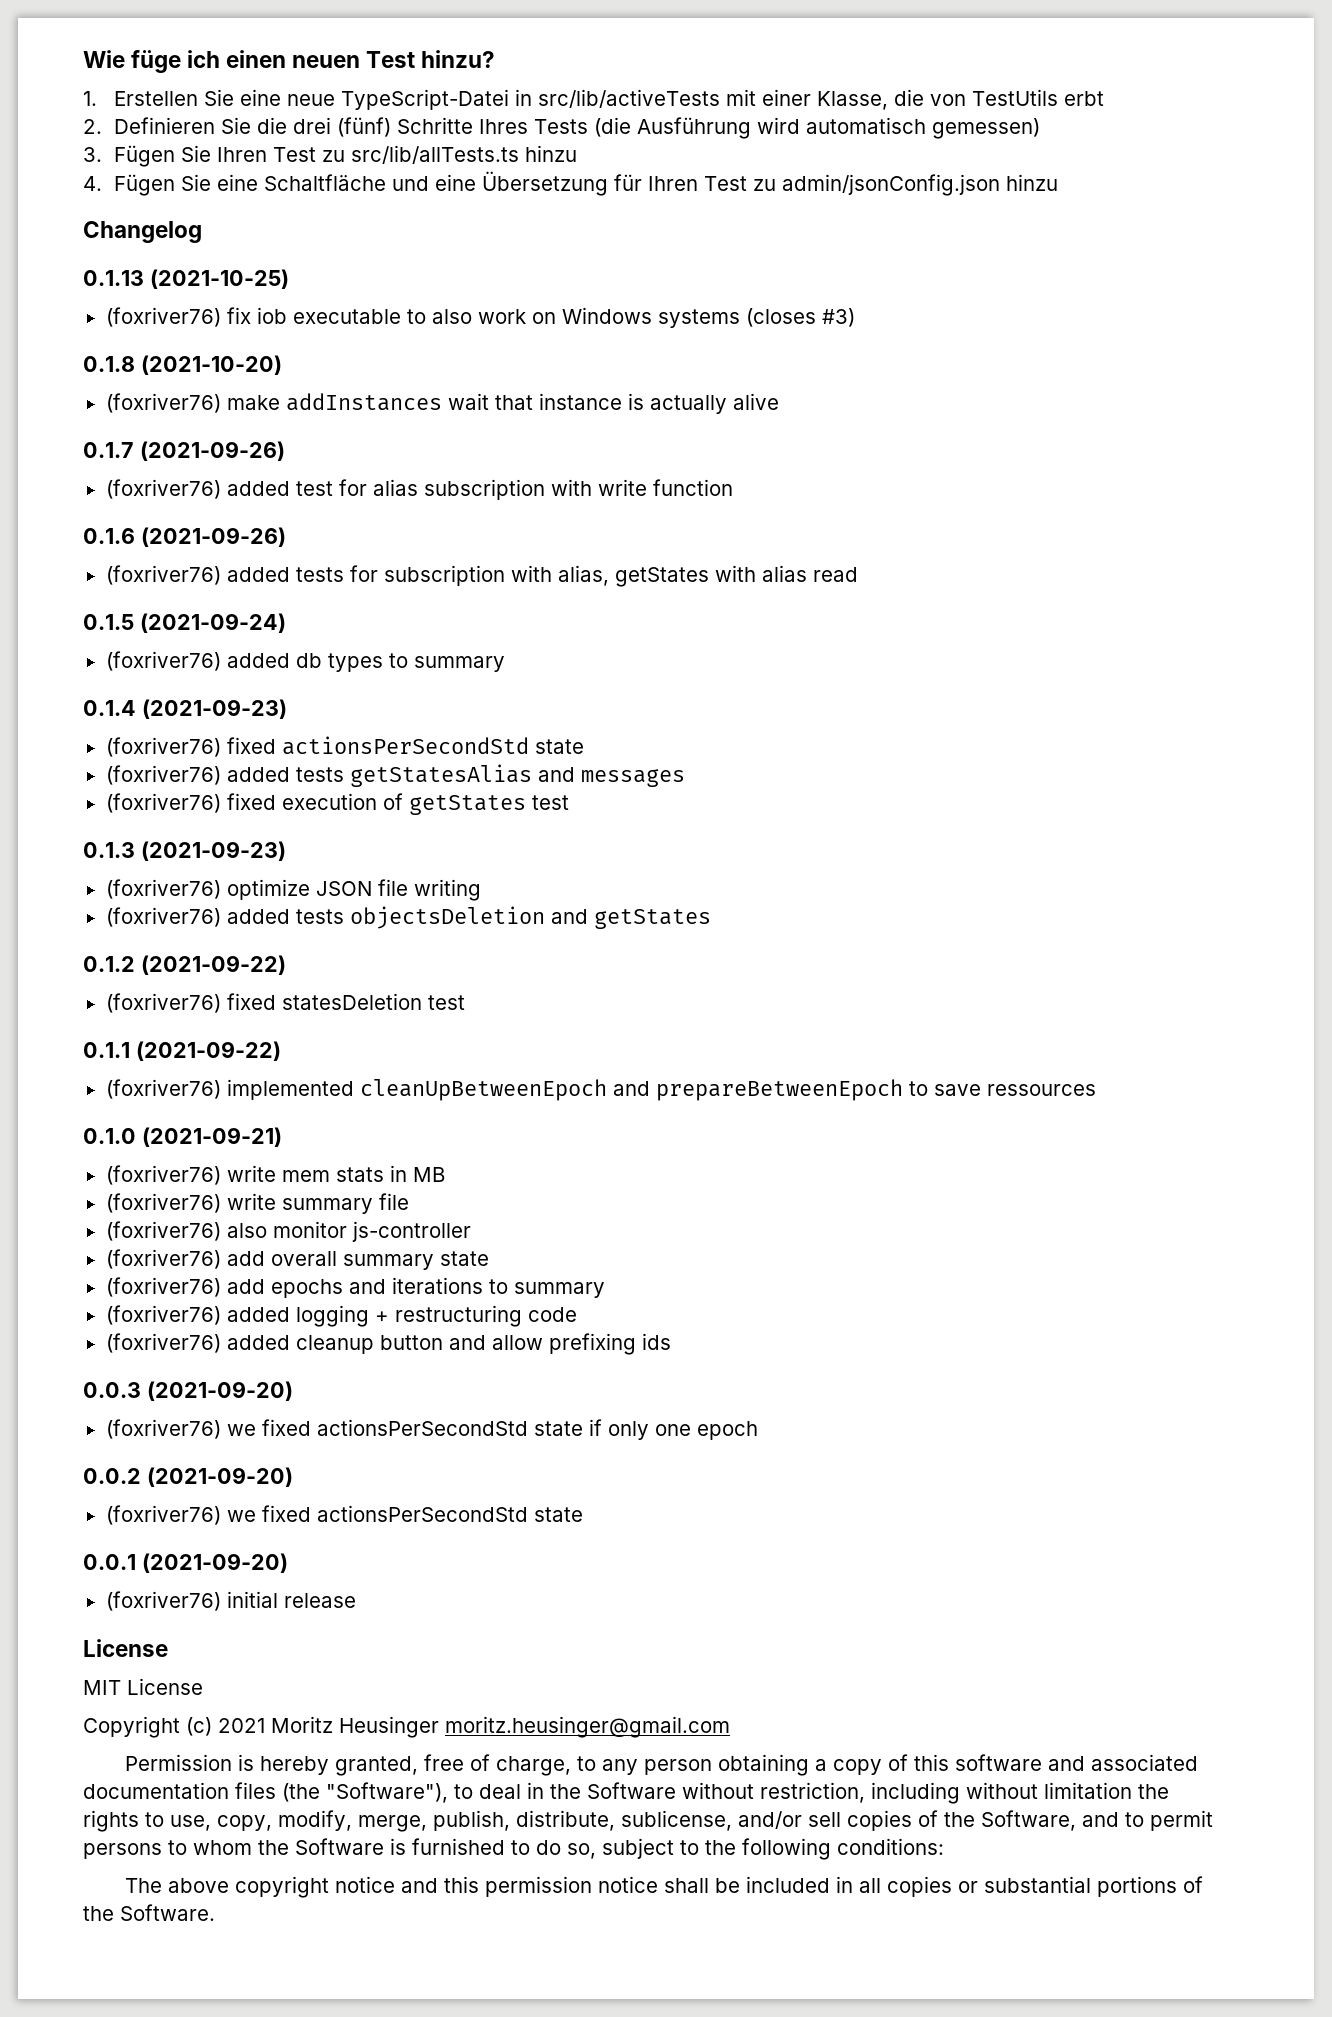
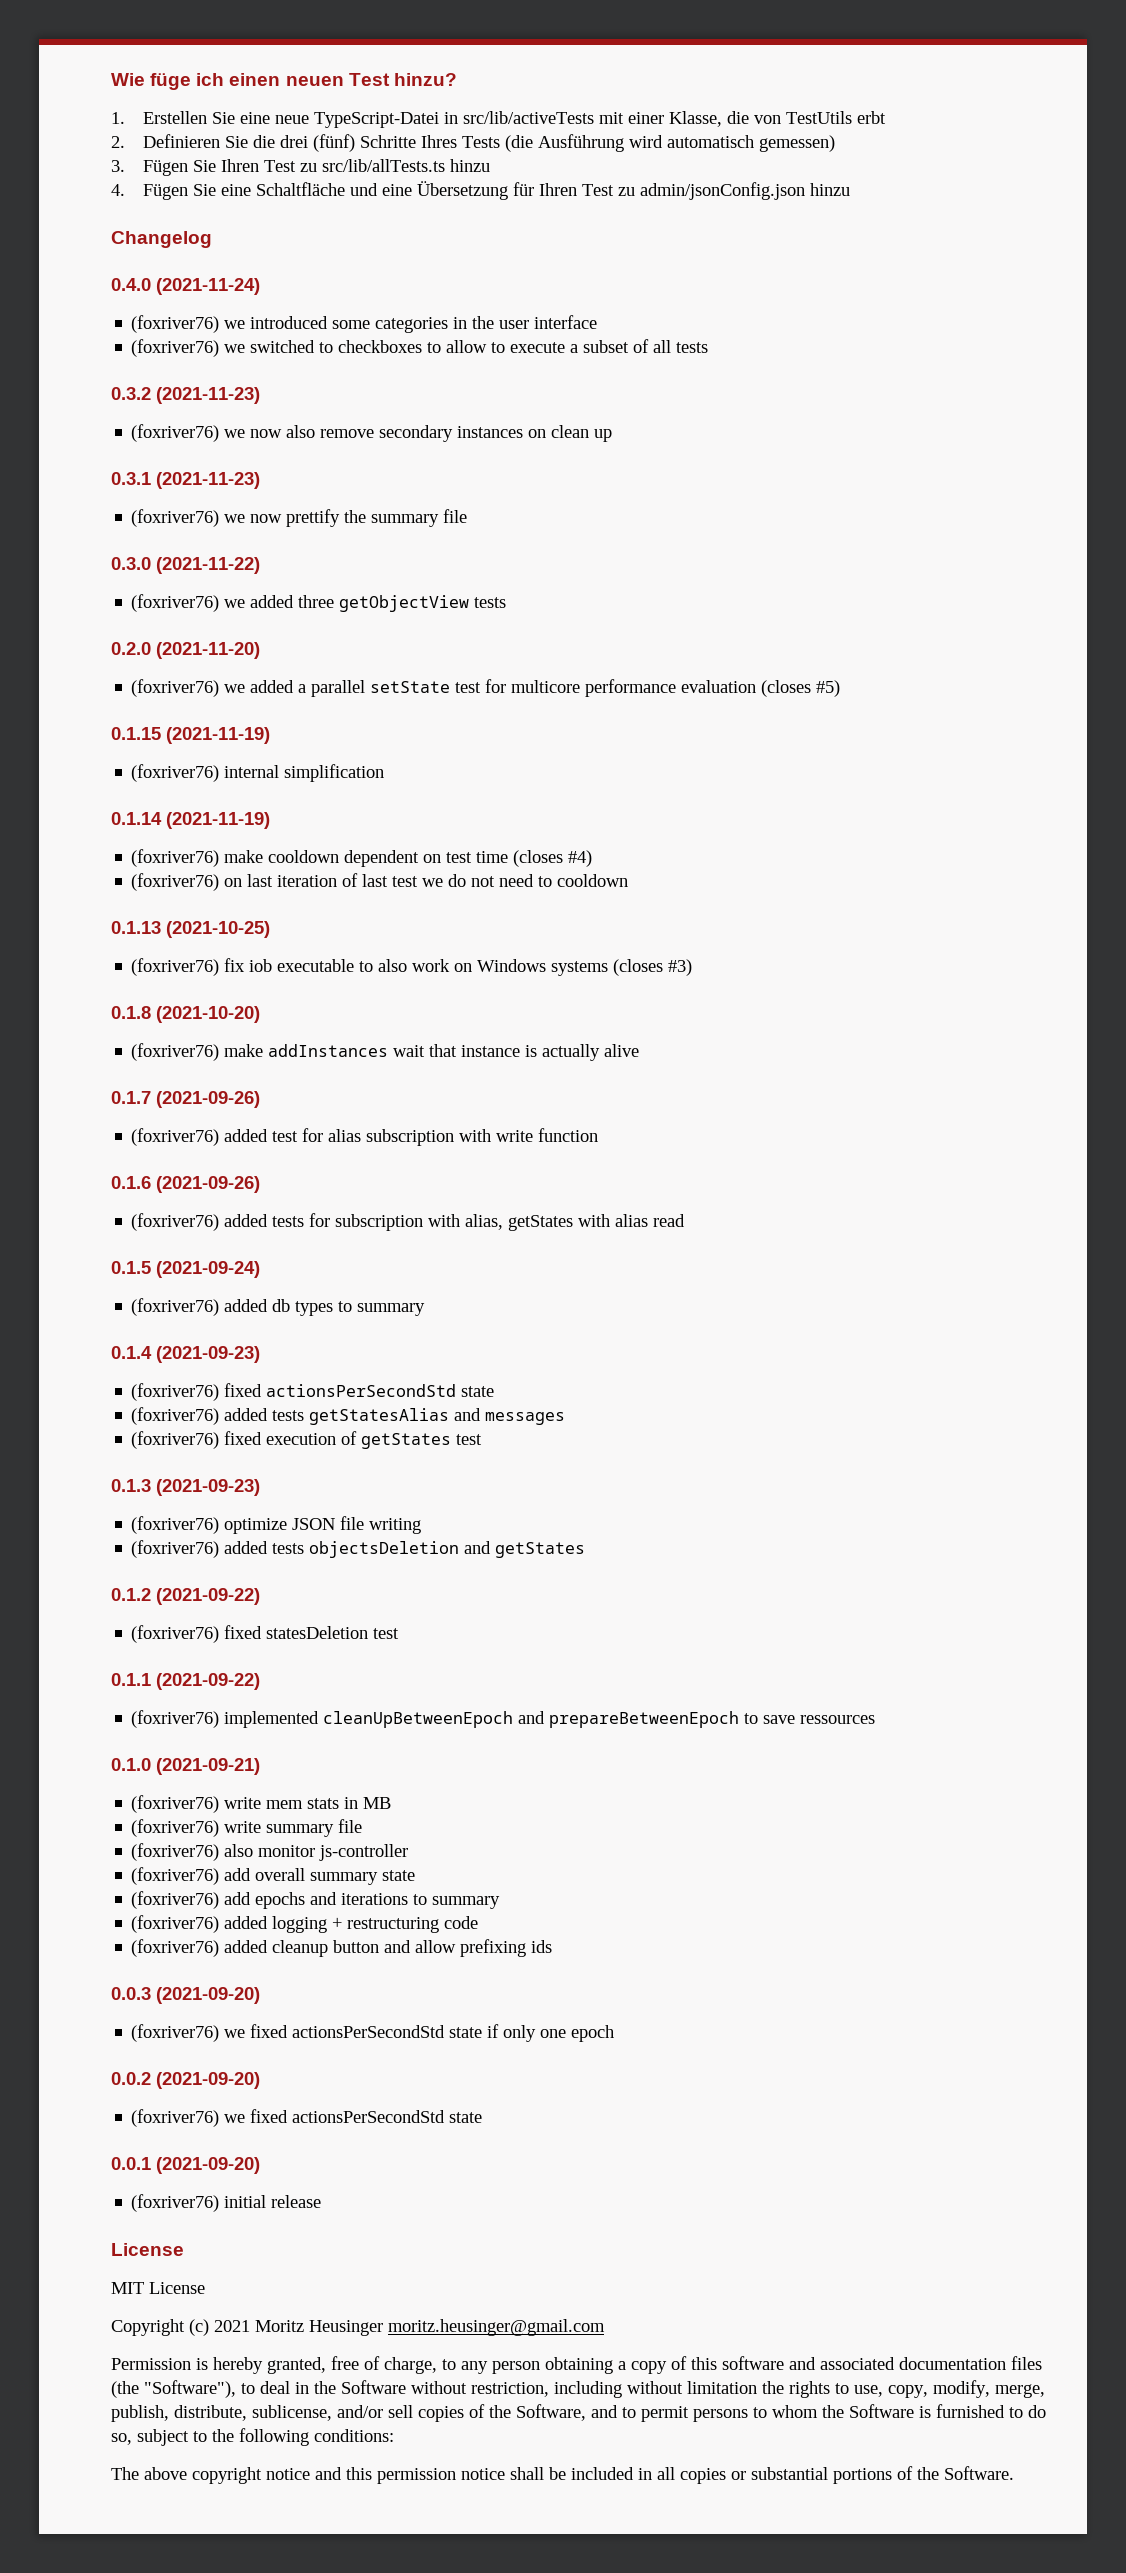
+ 0.4.0 (2021-11-24)
+ (foxriver76) we introduced some categories in the user interface
+ (foxriver76) we switched to checkboxes to allow to execute a subset of all tests
+ 0.3.2 (2021-11-23)
+ (foxriver76) we now also remove secondary instances on clean up
+ 0.3.1 (2021-11-23)
+ (foxriver76) we now prettify the summary file
+ 0.3.0 (2021-11-22)
+ (foxriver76) we added three getObjectView tests
+ 0.2.0 (2021-11-20)
+ (foxriver76) we added a parallel setState test for multicore performance evaluation (closes #5)
+ 0.1.15 (2021-11-19)
+ (foxriver76) internal simplification
+ 0.1.14 (2021-11-19)
+ (foxriver76) make cooldown dependent on test time (closes #4)
+ (foxriver76) on last iteration of last test we do not need to cooldown

